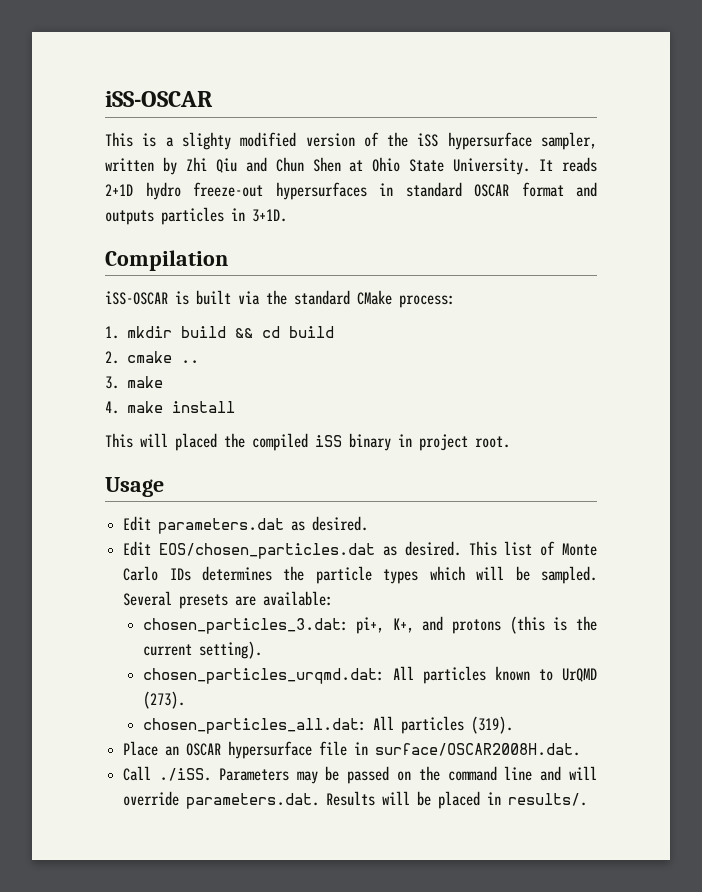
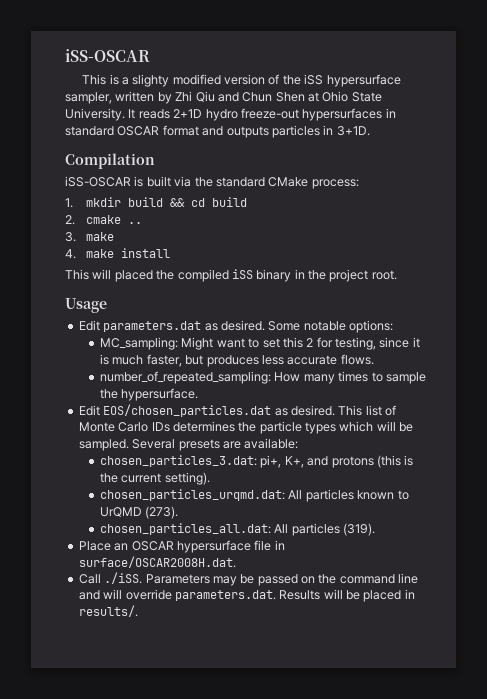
- This will placed the compiled iSS binary in project root.
+ This will placed the compiled iSS binary in the project root.
+ Some notable options:
+ MC_sampling: Might want to set this 2 for testing, since it is much faster, but produces less accurate flows.
+ number_of_repeated_sampling: How many times to sample the hypersurface.

